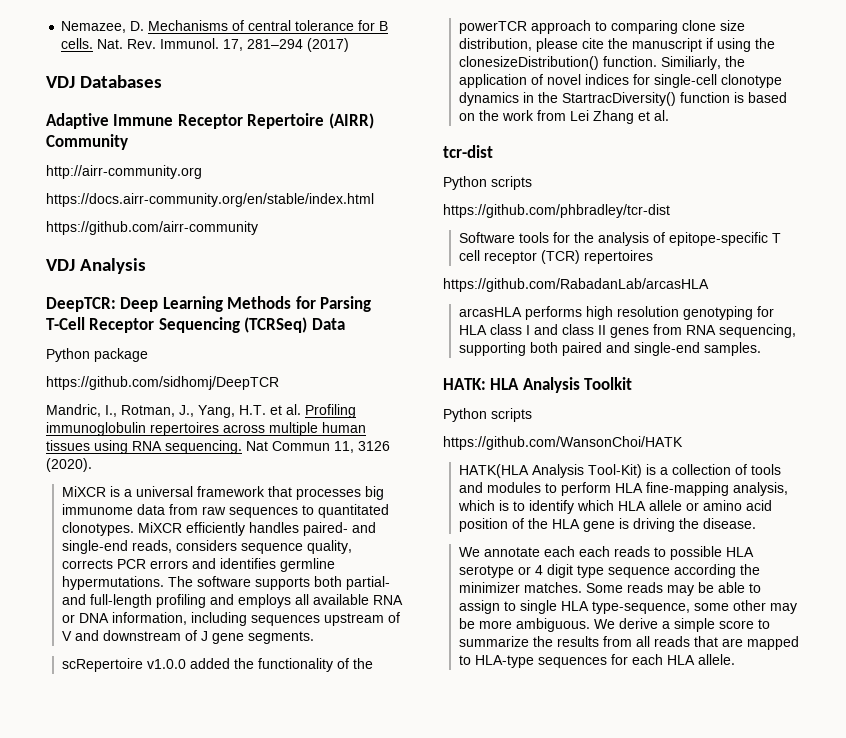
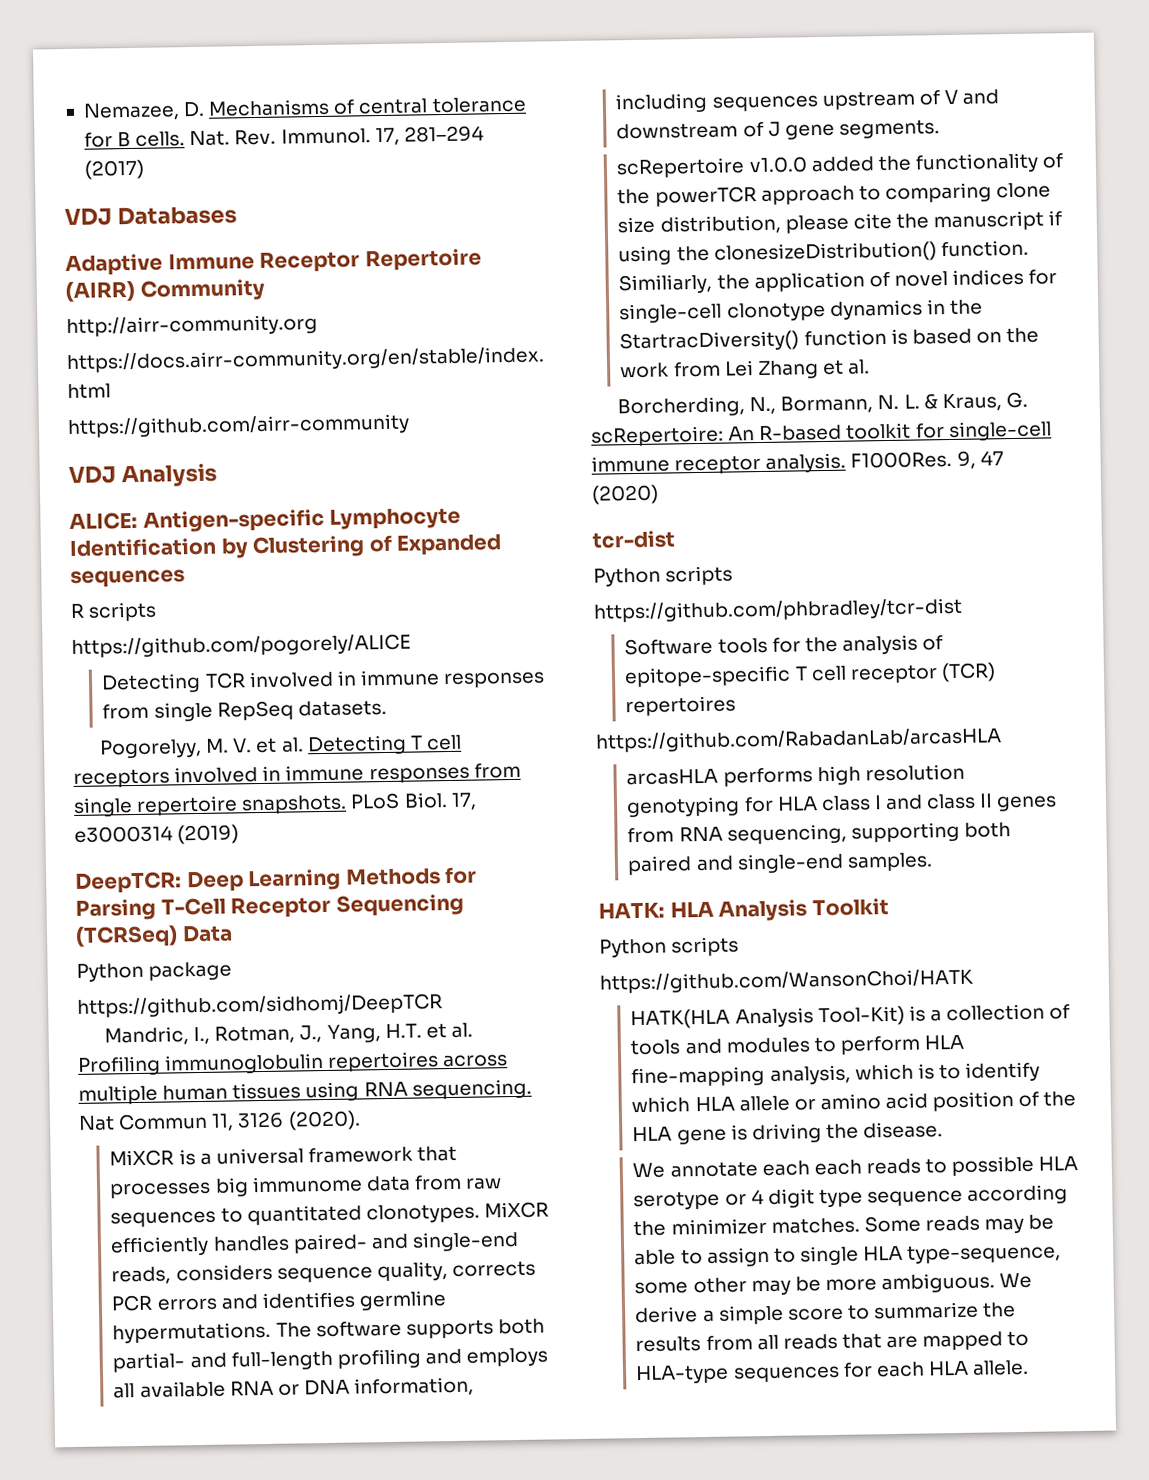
+ ALICE: Antigen-specific Lymphocyte Identification by Clustering of Expanded sequences
+ R scripts
+ https://github.com/pogorely/ALICE
+ Detecting TCR involved in immune responses from single RepSeq datasets.
+ Pogorelyy, M. V. et al. Detecting T cell receptors involved in immune responses from single repertoire snapshots. PLoS Biol. 17, e3000314 (2019)
+ Borcherding, N., Bormann, N. L. & Kraus, G. scRepertoire: An R-based toolkit for single-cell immune receptor analysis. F1000Res. 9, 47 (2020)

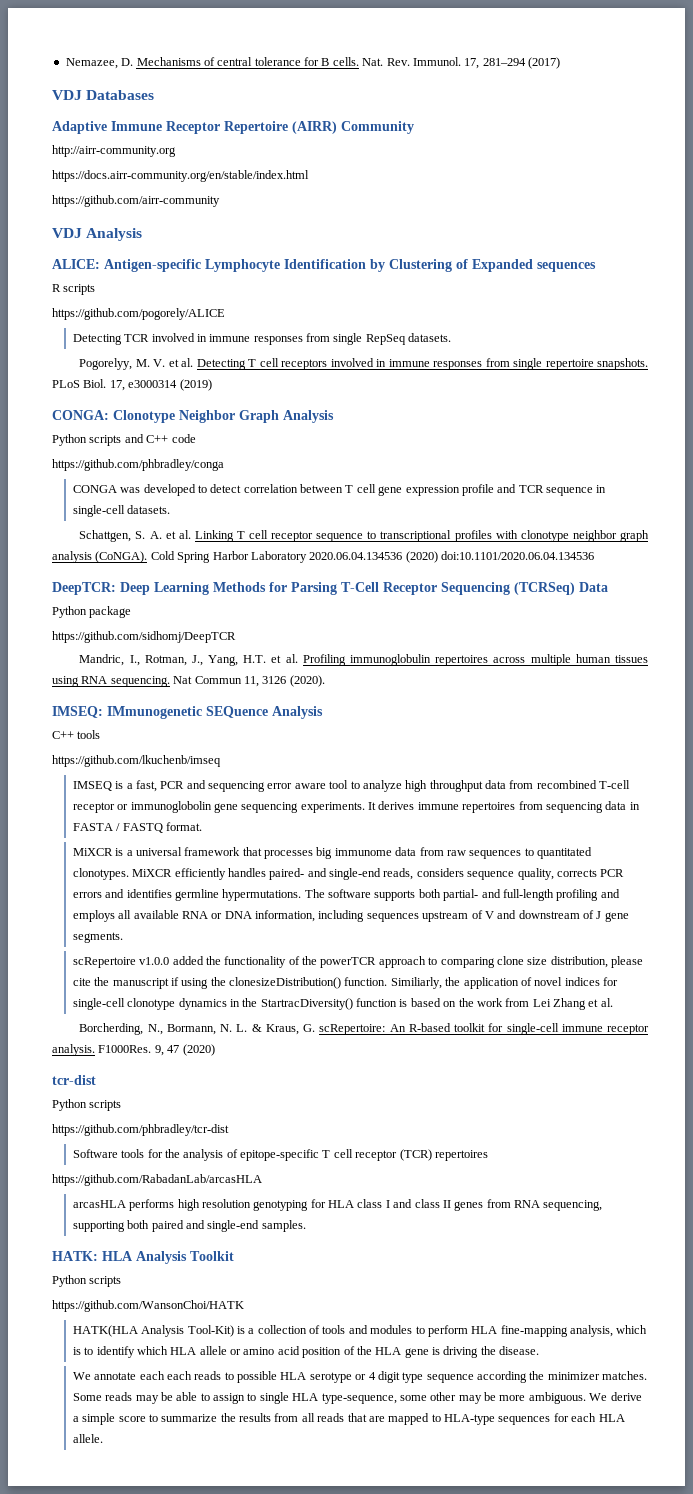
+ CONGA: Clonotype Neighbor Graph Analysis
+ Python scripts and C++ code
+ https://github.com/phbradley/conga
+ CONGA was developed to detect correlation between T cell gene expression profile and TCR sequence in single-cell datasets.
+ Schattgen, S. A. et al. Linking T cell receptor sequence to transcriptional profiles with clonotype neighbor graph analysis (CoNGA). Cold Spring Harbor Laboratory 2020.06.04.134536 (2020) doi:10.1101/2020.06.04.134536
+ IMSEQ: IMmunogenetic SEQuence Analysis
+ C++ tools
+ https://github.com/lkuchenb/imseq
+ IMSEQ is a fast, PCR and sequencing error aware tool to analyze high throughput data from recombined T-cell receptor or immunoglobolin gene sequencing experiments. It derives immune repertoires from sequencing data in FASTA / FASTQ format.

